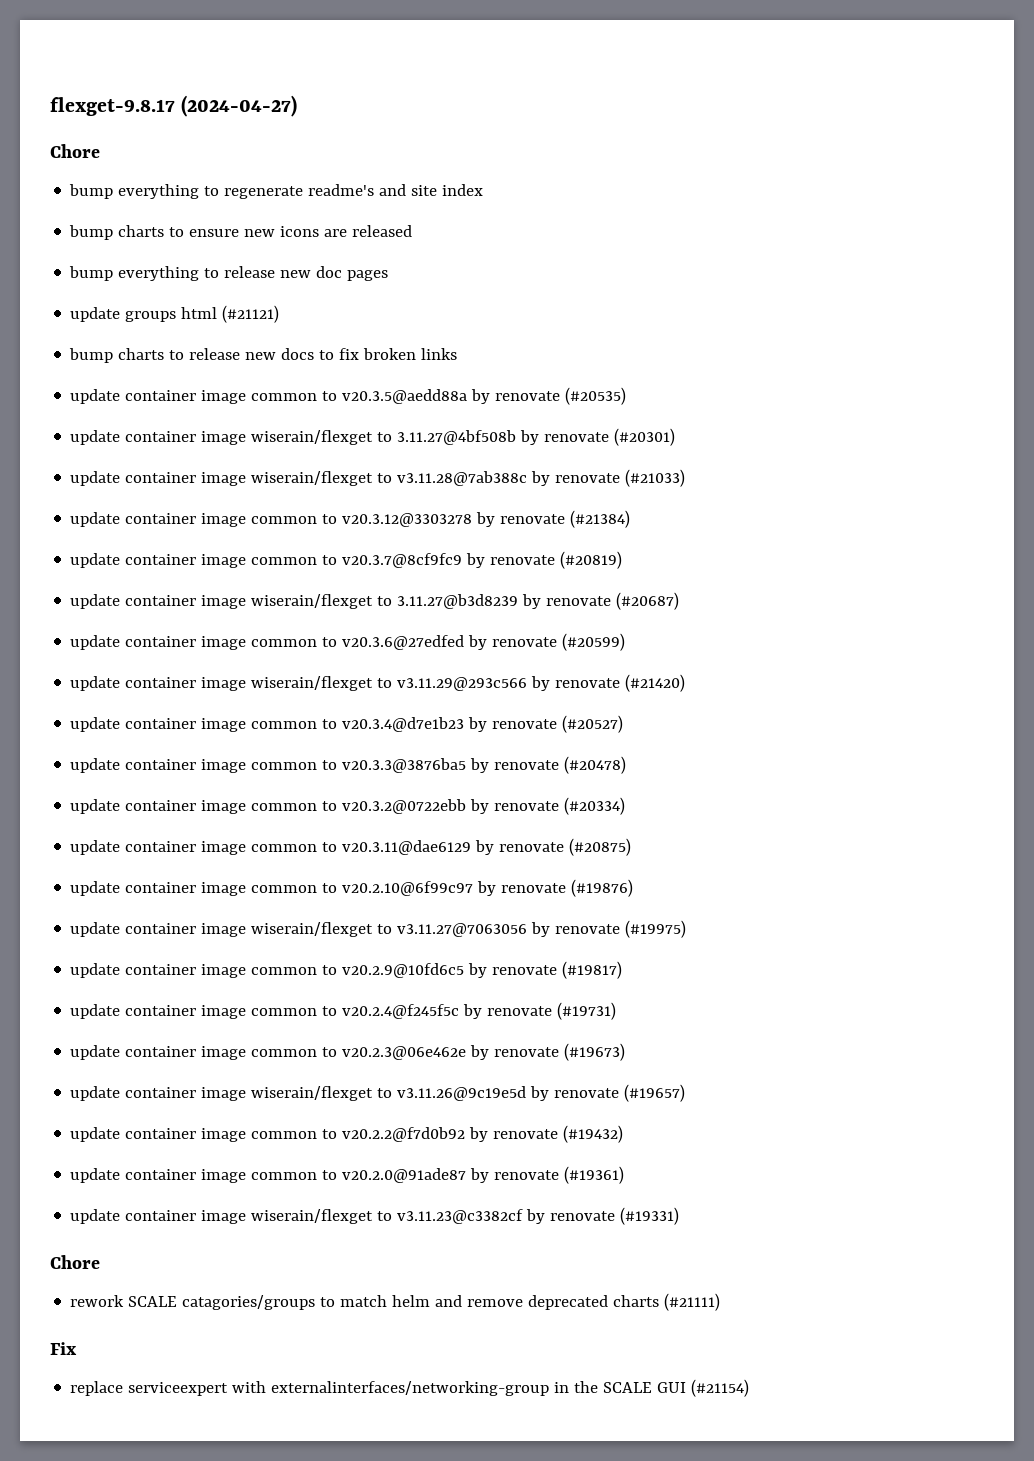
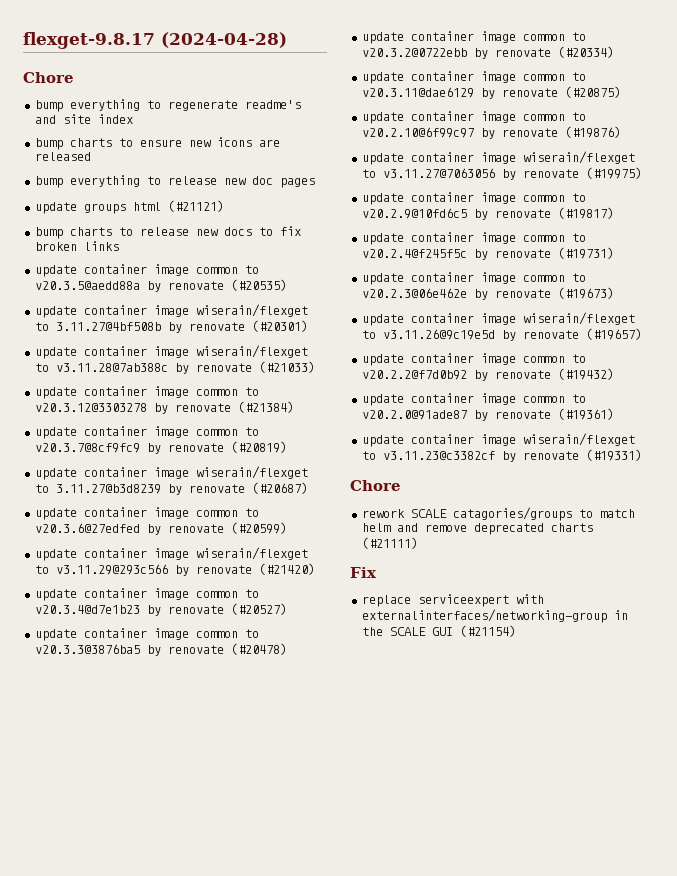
- flexget-9.8.17 (2024-04-27)
+ flexget-9.8.17 (2024-04-28)

